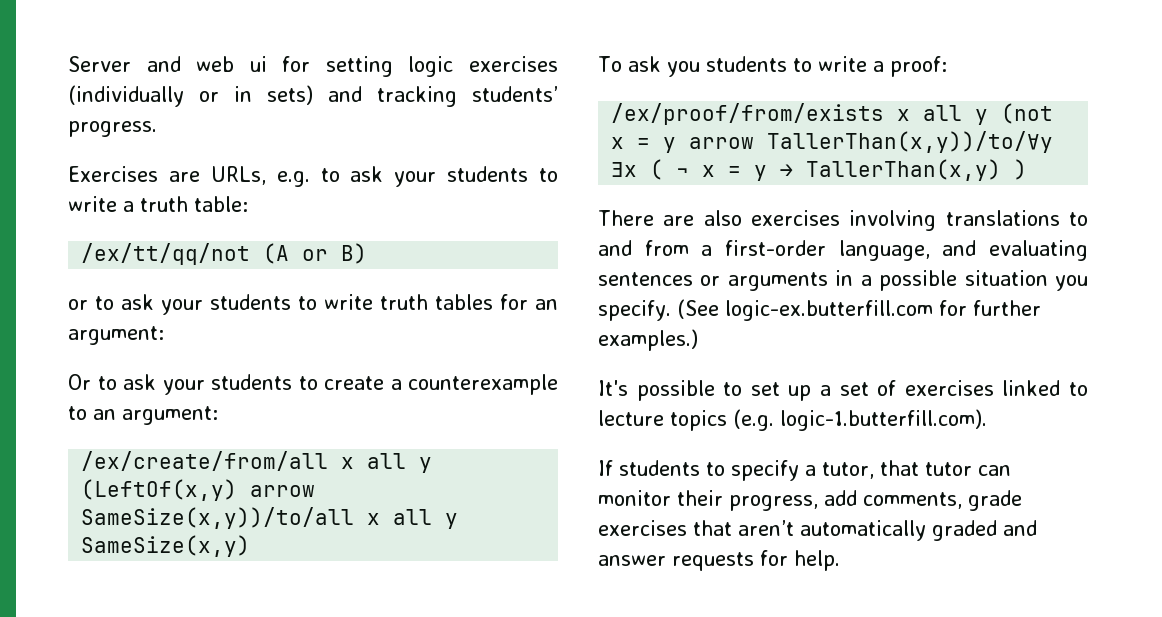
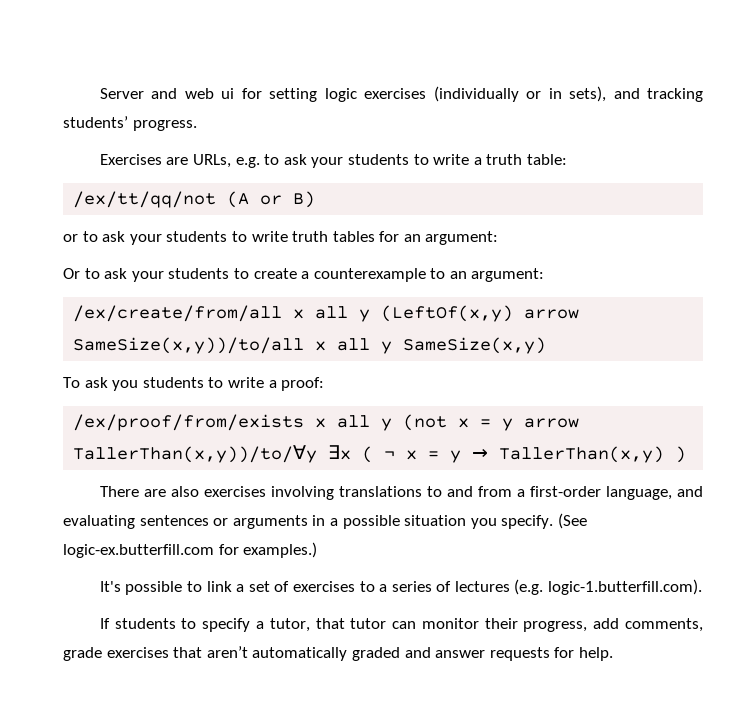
- Server and web ui for setting logic exercises (individually or in sets) and tracking students’ progress.
+ Server and web ui for setting logic exercises (individually or in sets), and tracking students’ progress.
- (See logic-ex.butterfill.com for further examples.)
+ (See logic-ex.butterfill.com for examples.)
- It's possible to set up a set of exercises linked to lecture topics (e.g. logic-1.butterfill.com).
+ It's possible to link a set of exercises to a series of lectures (e.g. logic-1.butterfill.com).

